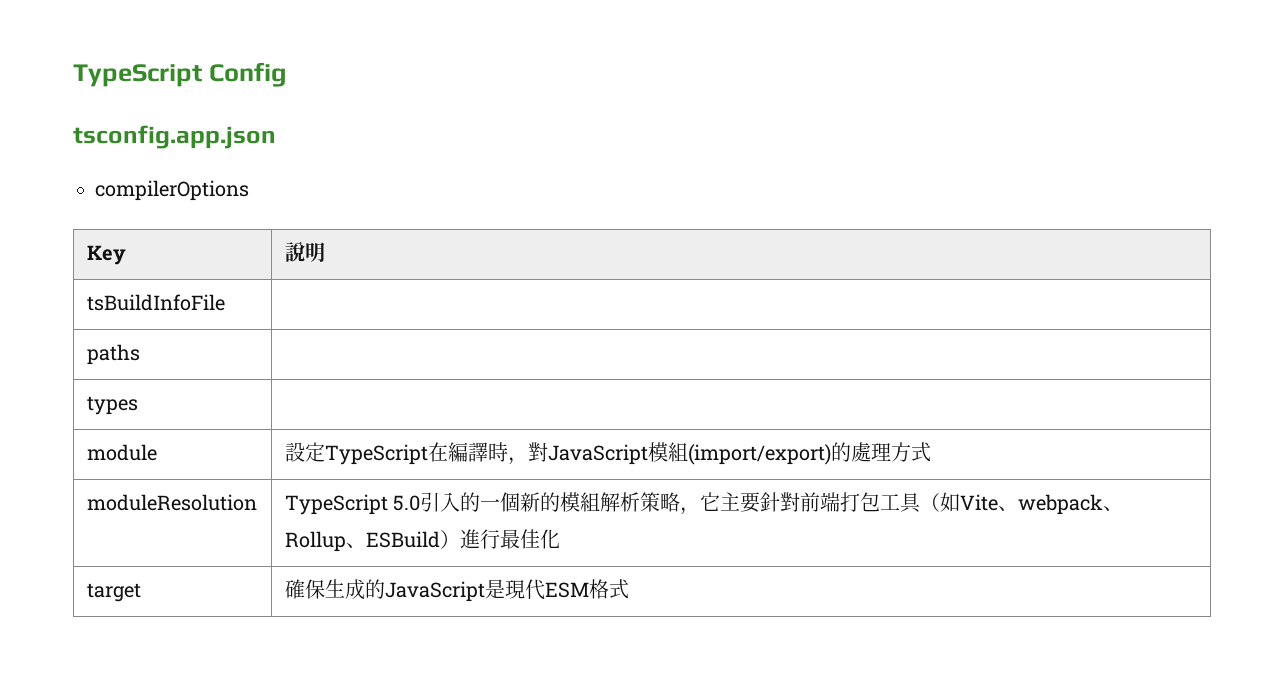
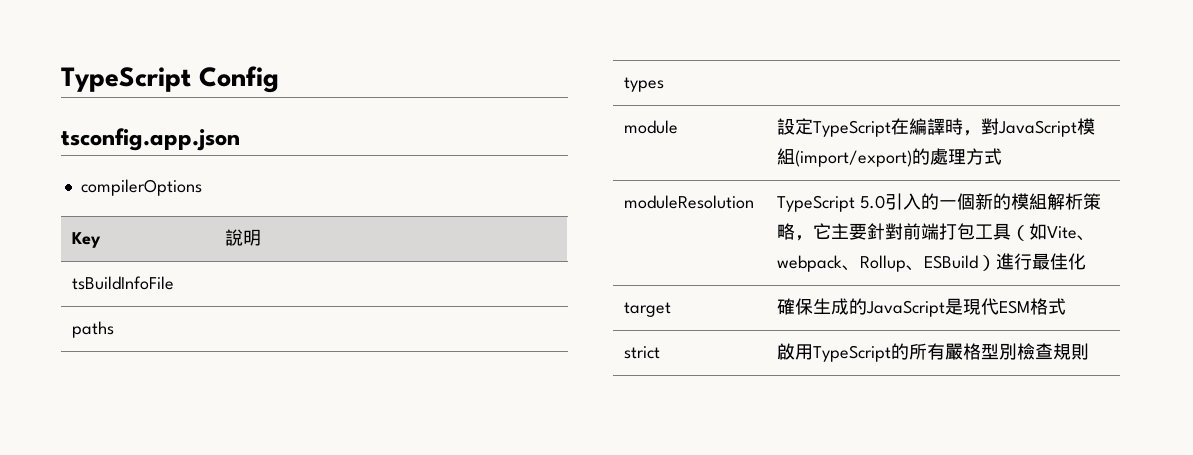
+ strict | 啟用TypeScript的所有嚴格型別檢查規則

